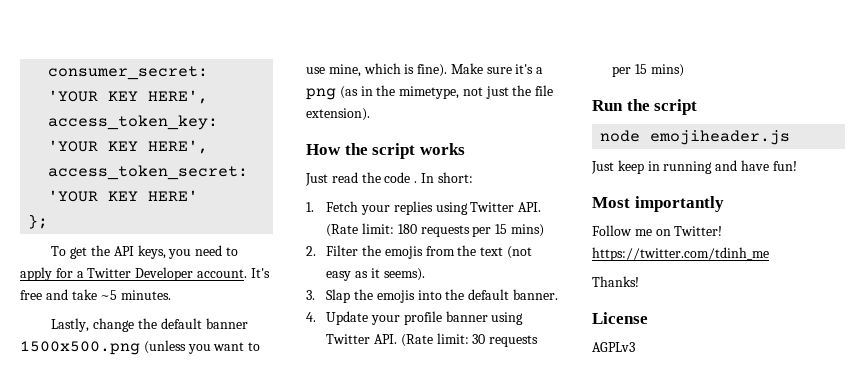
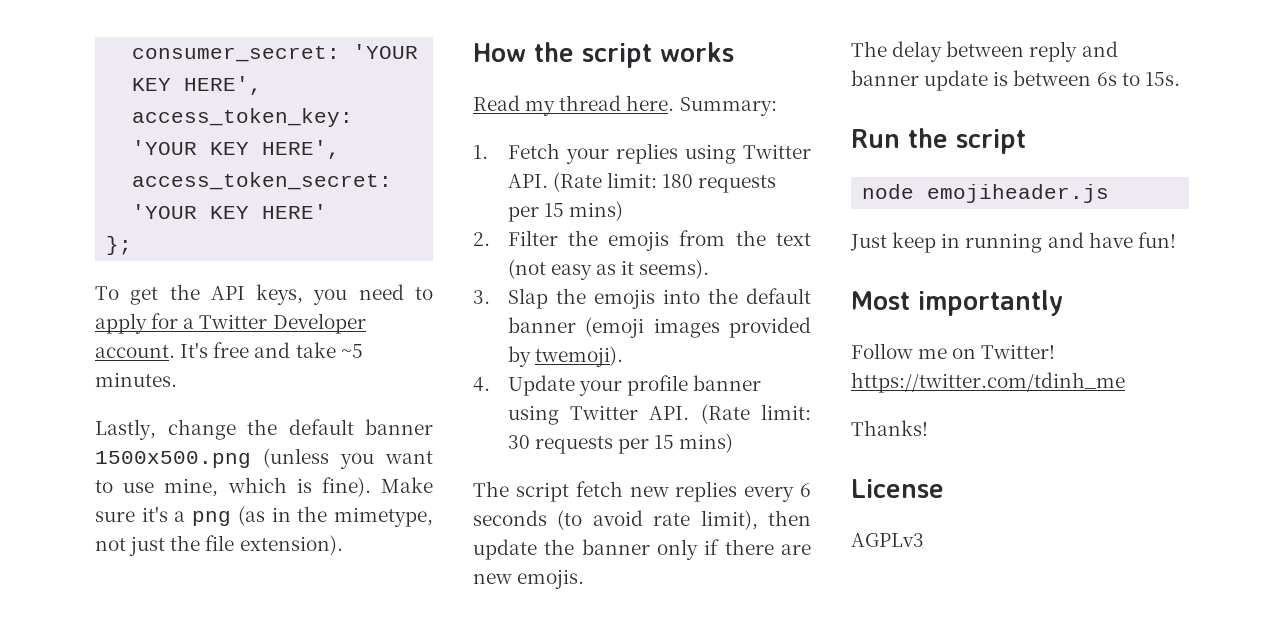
- Just read the code . In short:
+ Read my thread here. Summary:
- 3. Slap the emojis into the default banner.
+ 3. Slap the emojis into the default banner (emoji images provided by twemoji).
+ The script fetch new replies every 6 seconds (to avoid rate limit), then update the banner only if there are new emojis.
+ The delay between reply and banner update is between 6s to 15s.

